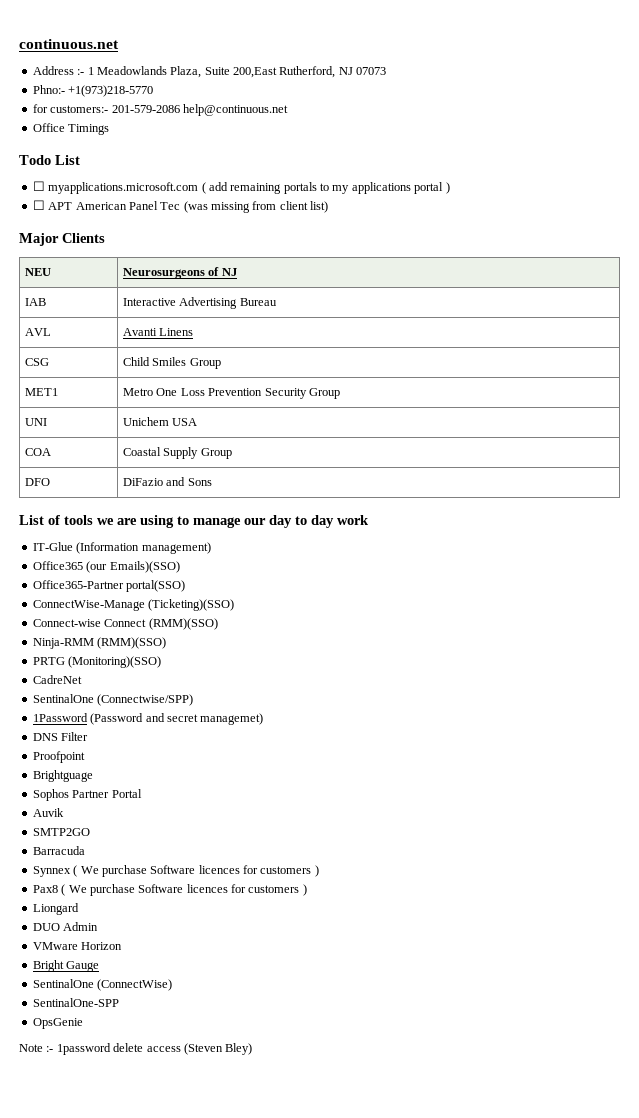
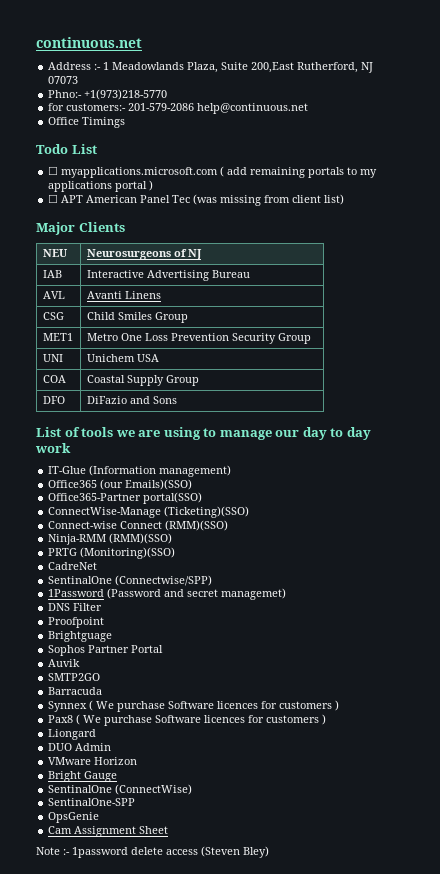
+ Cam Assignment Sheet

